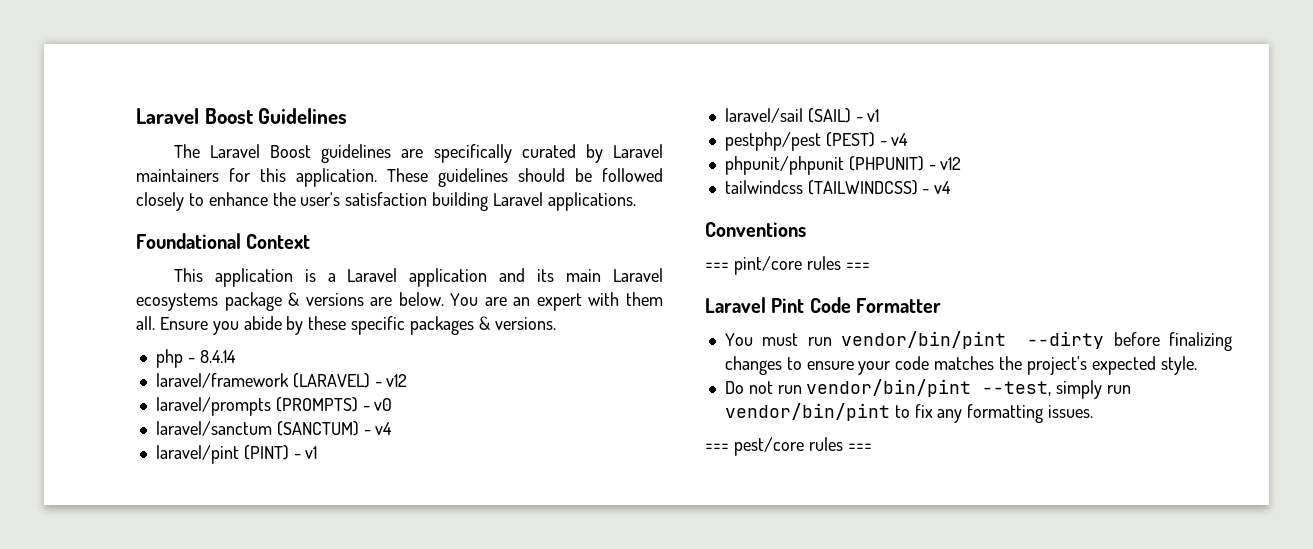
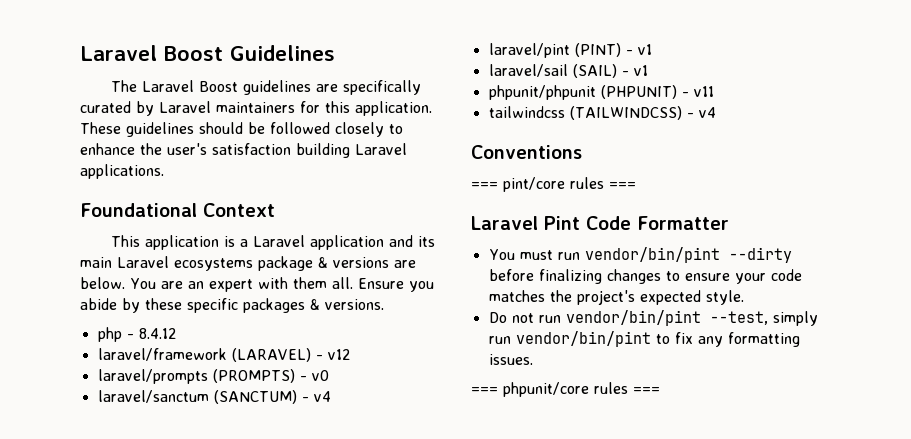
- php - 8.4.14
+ php - 8.4.12
- pestphp/pest (PEST) - v4
- phpunit/phpunit (PHPUNIT) - v12
+ phpunit/phpunit (PHPUNIT) - v11
- === pest/core rules ===
+ === phpunit/core rules ===

